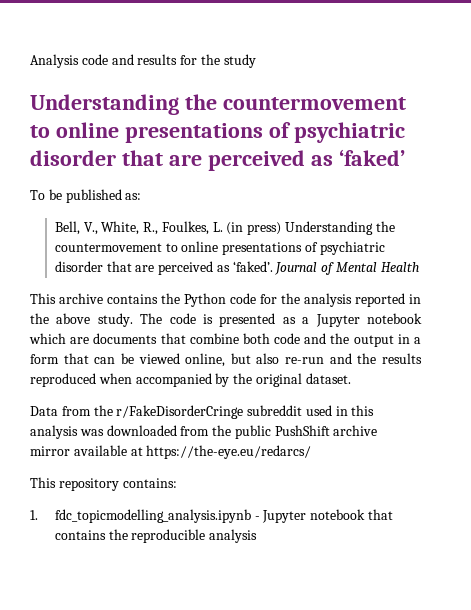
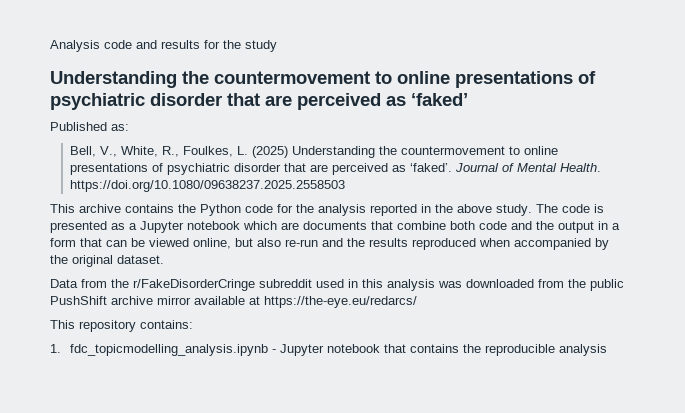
- To be published as:
+ Published as:
- Bell, V., White, R., Foulkes, L. (in press) Understanding the countermovement to online presentations of psychiatric disorder that are perceived as ‘faked’.
+ Bell, V., White, R., Foulkes, L. (2025) Understanding the countermovement to online presentations of psychiatric disorder that are perceived as ‘faked’.
- Journal of Mental Health
+ Journal of Mental Health. https://doi.org/10.1080/09638237.2025.2558503

